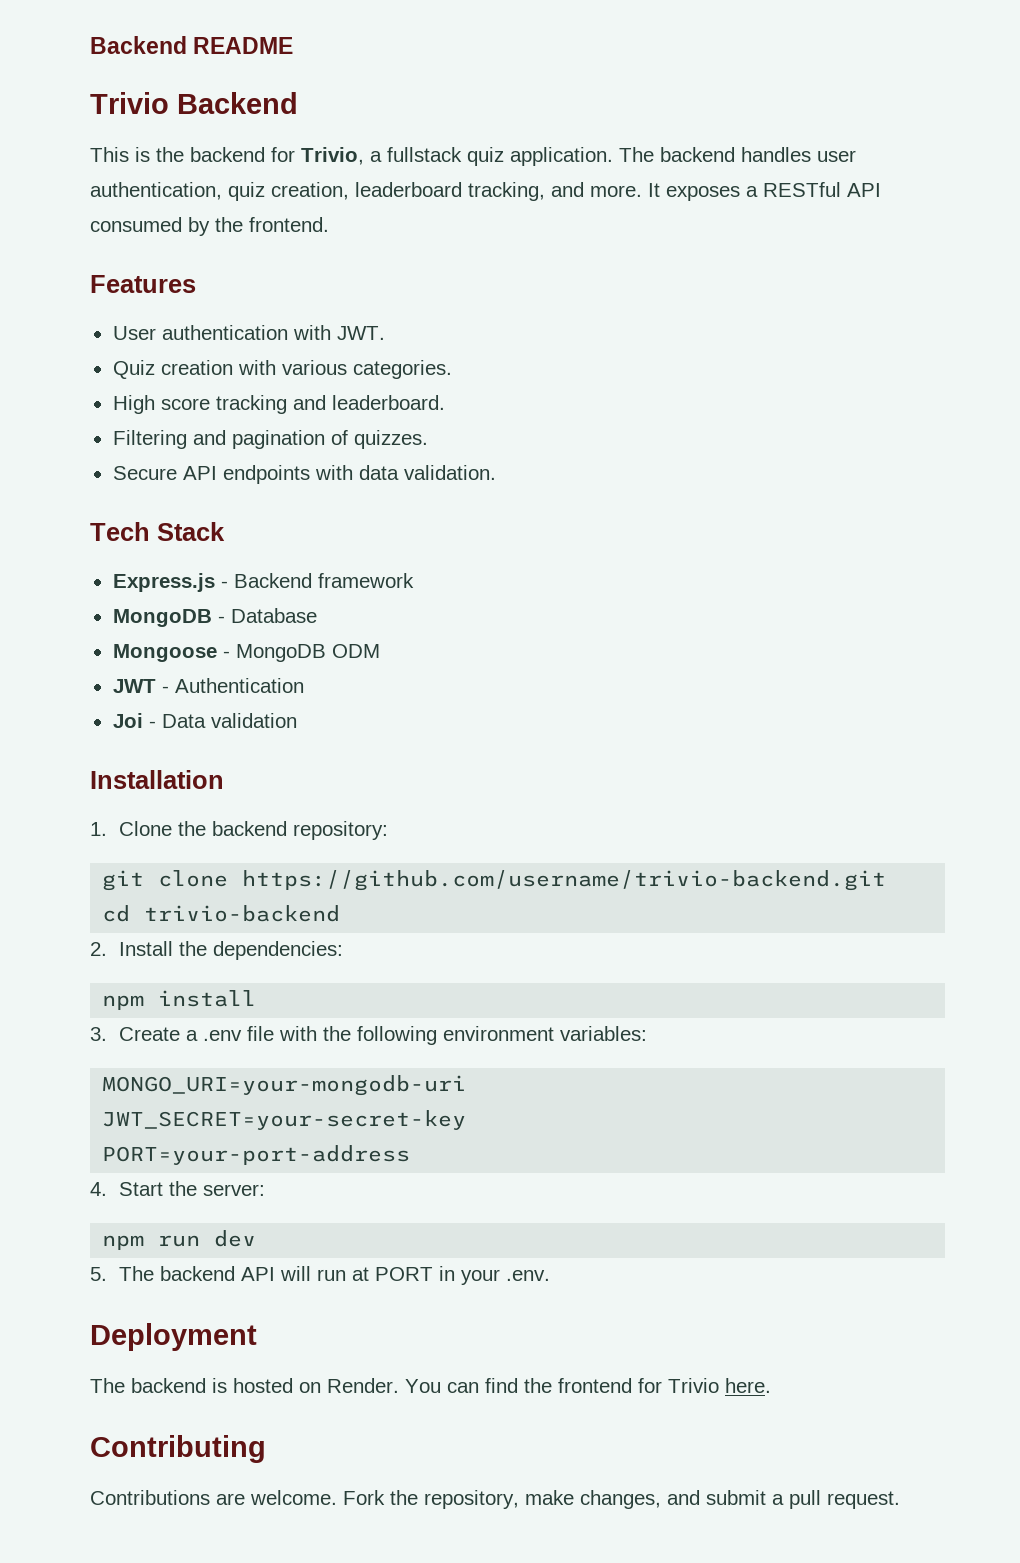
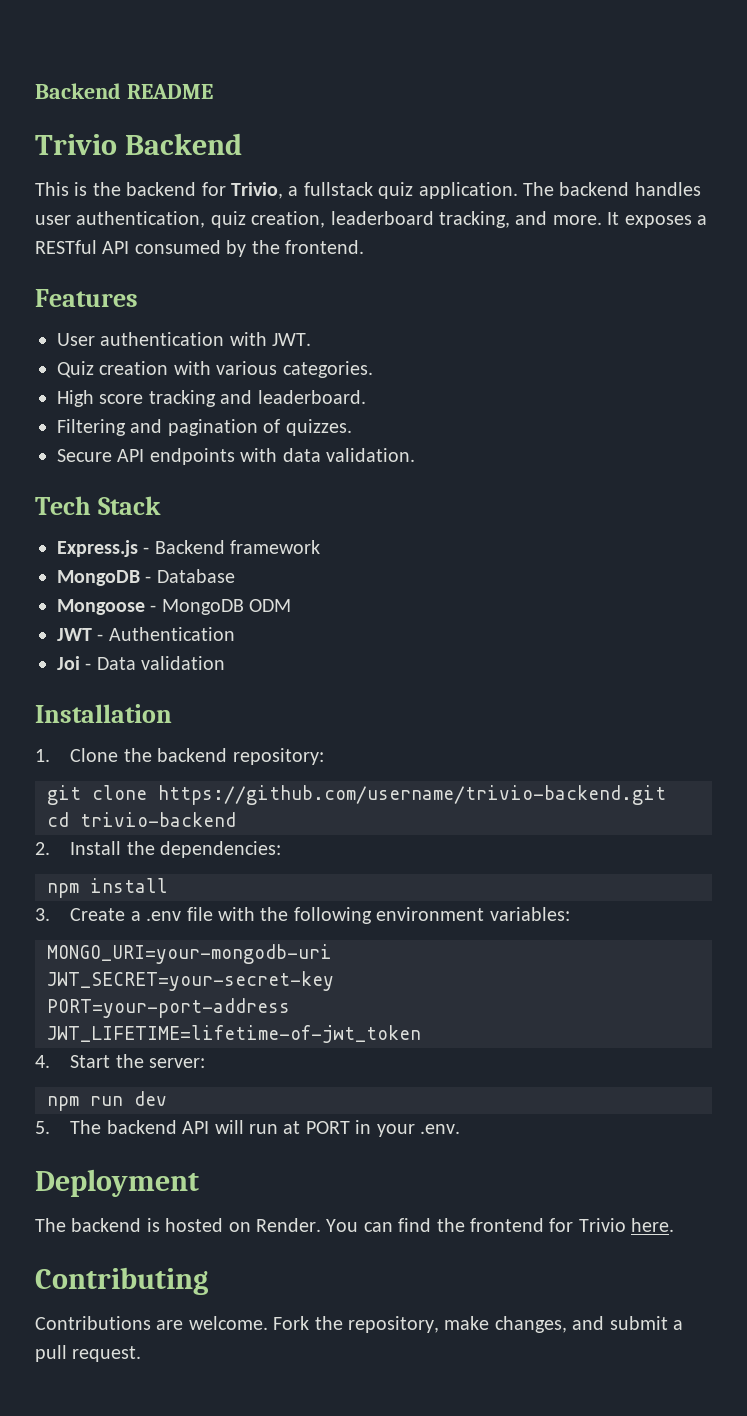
+ JWT_LIFETIME=lifetime-of-jwt_token

